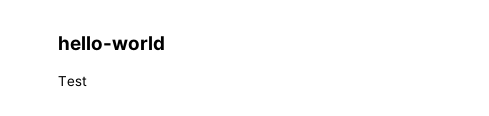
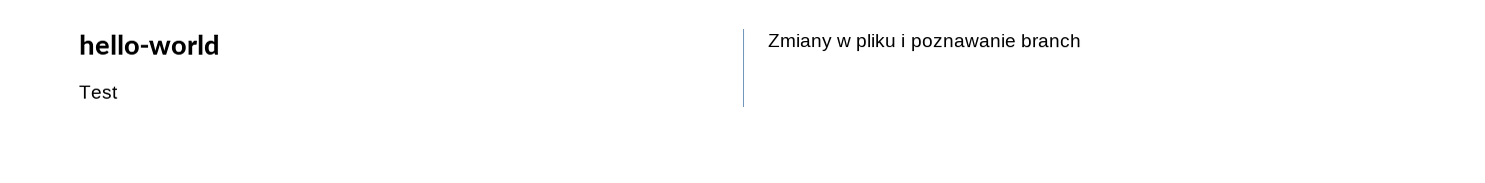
+ Zmiany w pliku i poznawanie branch

